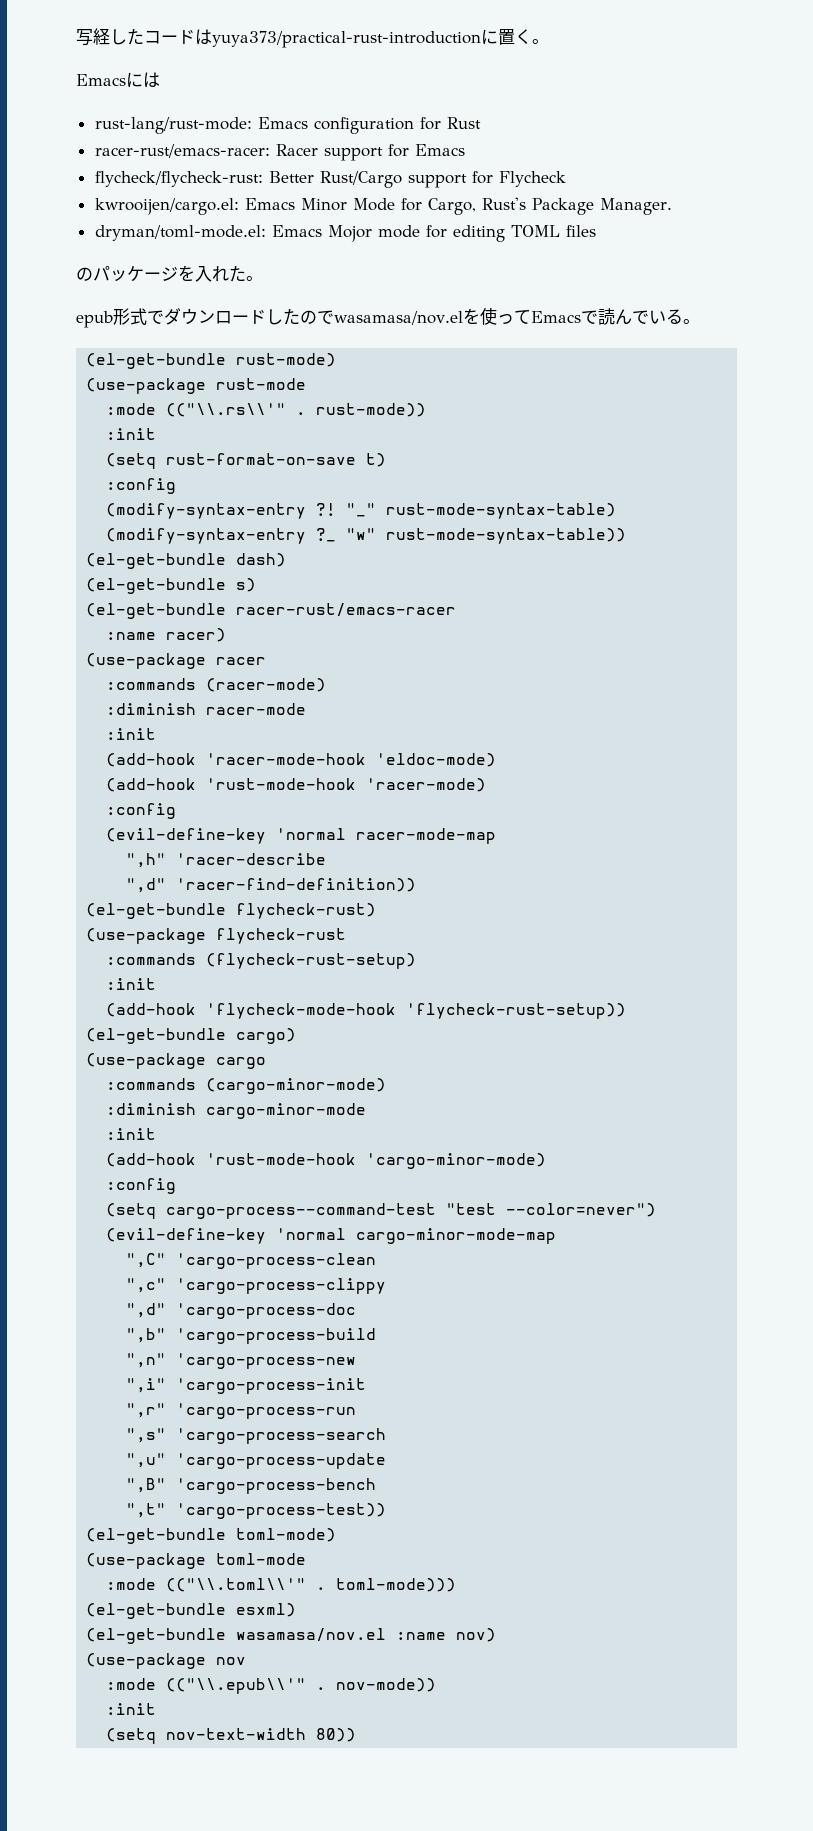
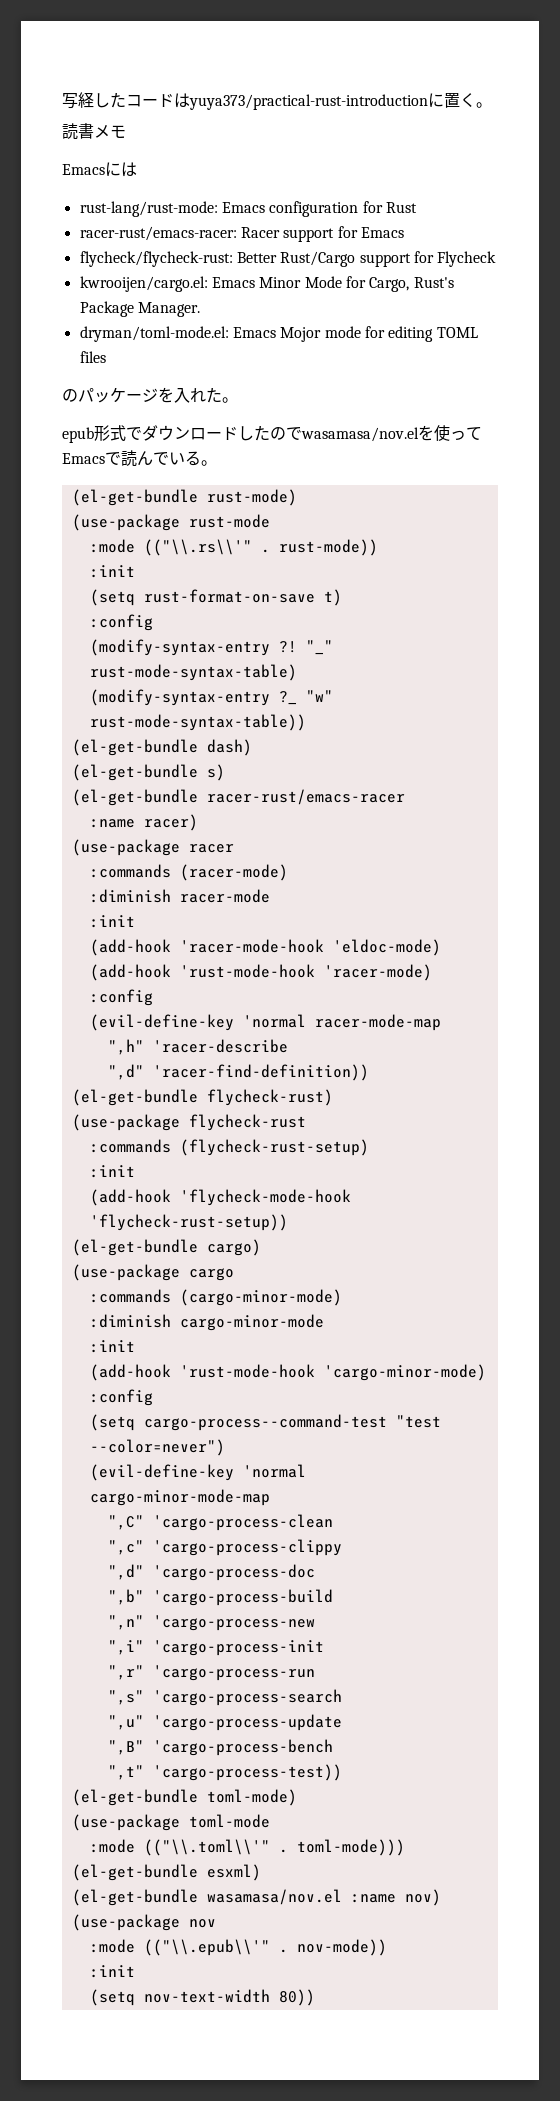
+ 読書メモ

